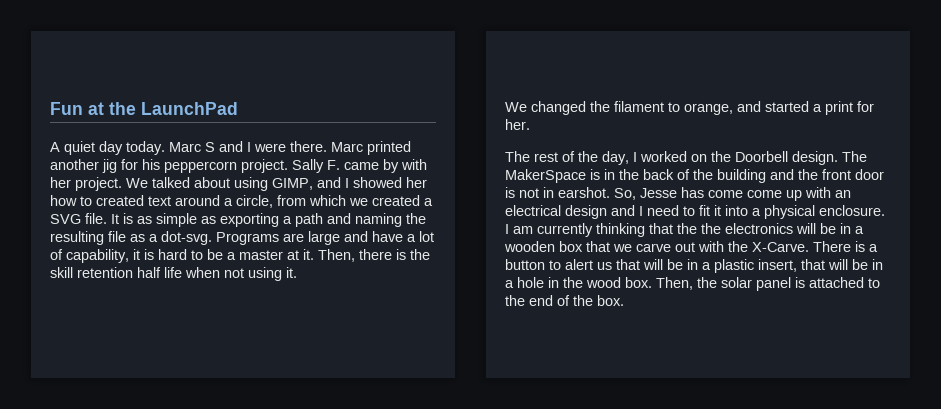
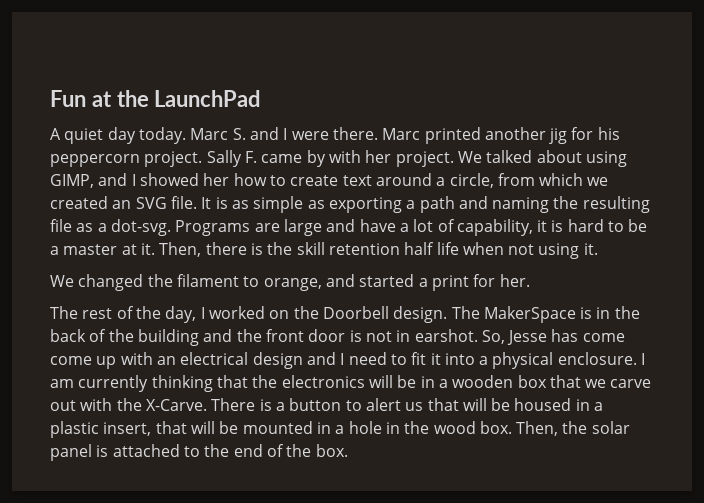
- Marc S and I were there.
+ Marc S. and I were there.
- We talked about using GIMP, and I showed her how to created text around a circle, from which we created a SVG file.
+ We talked about using GIMP, and I showed her how to create text around a circle, from which we created an SVG file.
- I am currently thinking that the the electronics will be in a wooden box that we carve out with the X-Carve.
+ I am currently thinking that the electronics will be in a wooden box that we carve out with the X-Carve.
- There is a button to alert us that will be in a plastic insert, that will be in a hole in the wood box.
+ There is a button to alert us that will be housed in a plastic insert, that will be mounted in a hole in the wood box.

